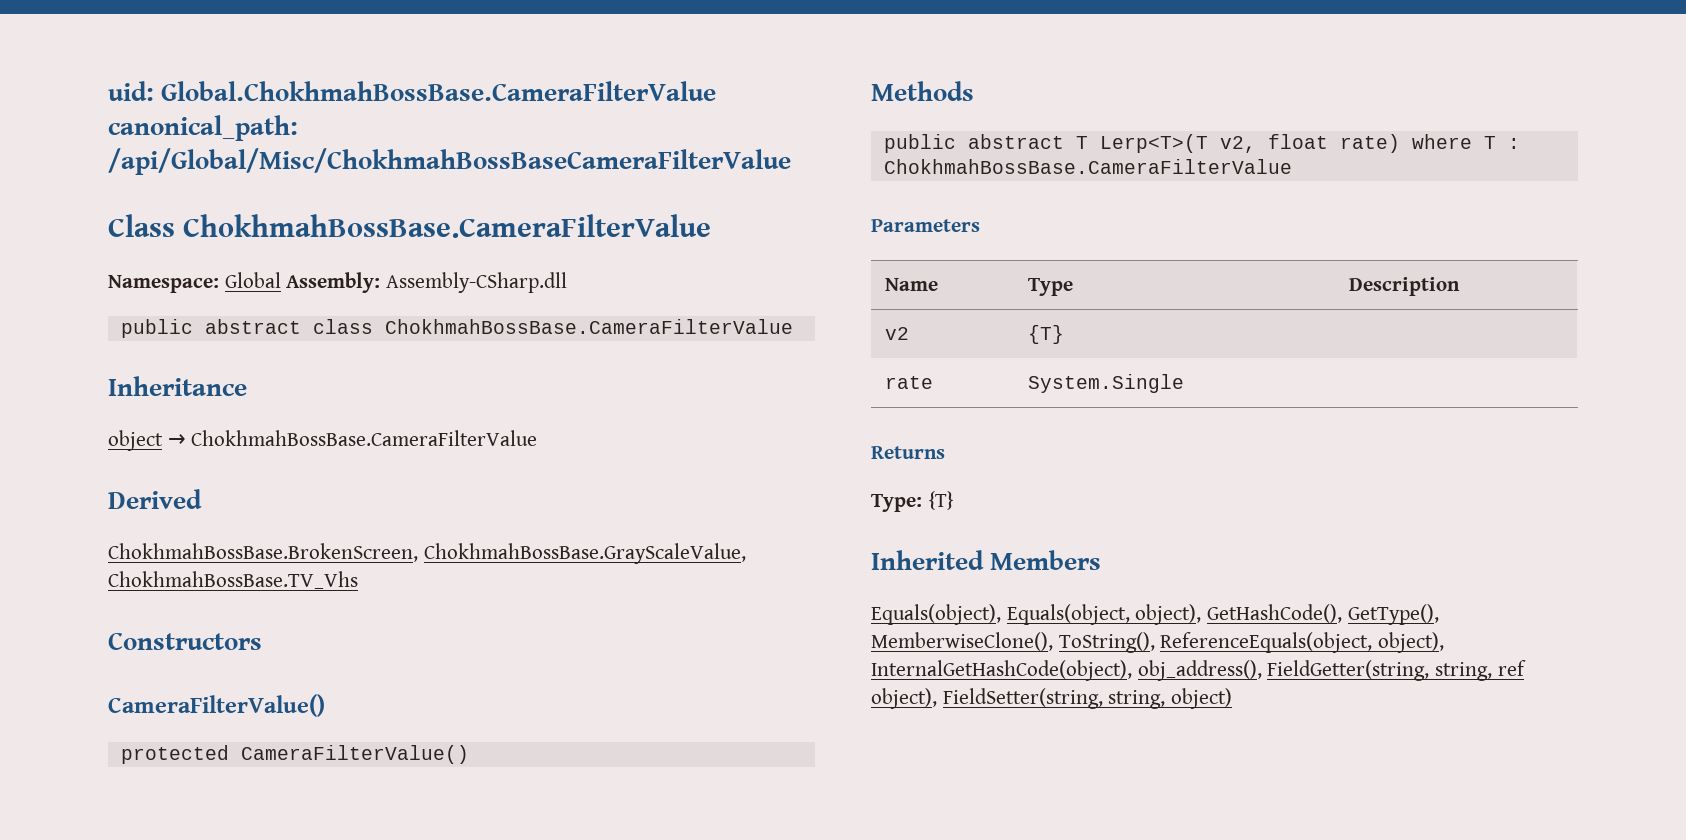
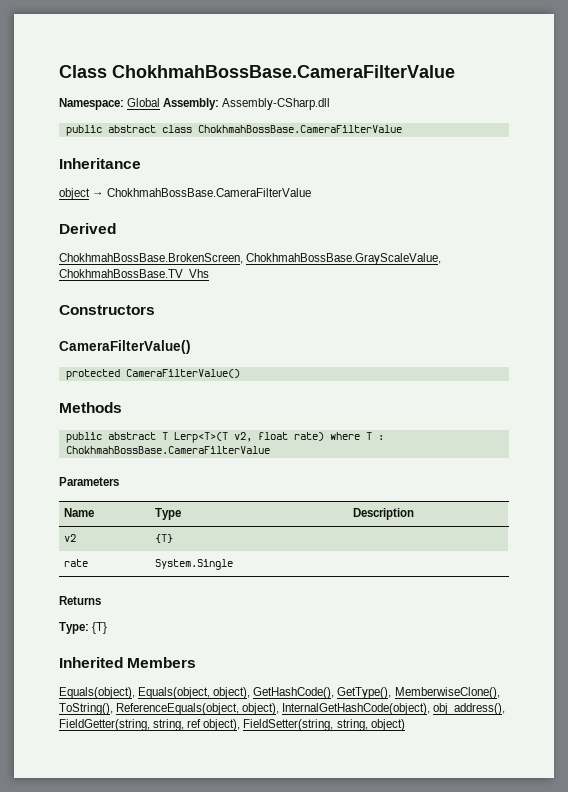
- uid: Global.ChokhmahBossBase.CameraFilterValue canonical_path: /api/Global/Misc/ChokhmahBossBaseCameraFilterValue

